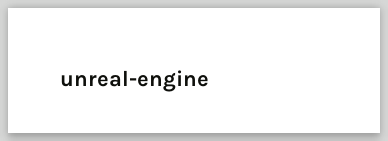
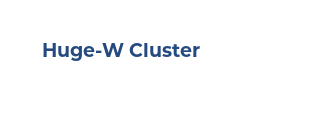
- unreal-engine
+ Huge-W Cluster

